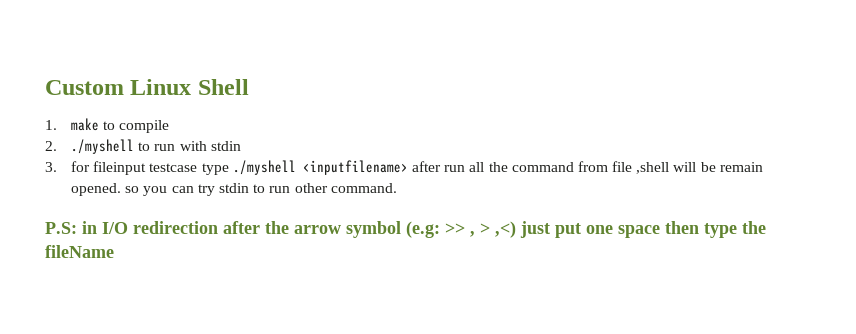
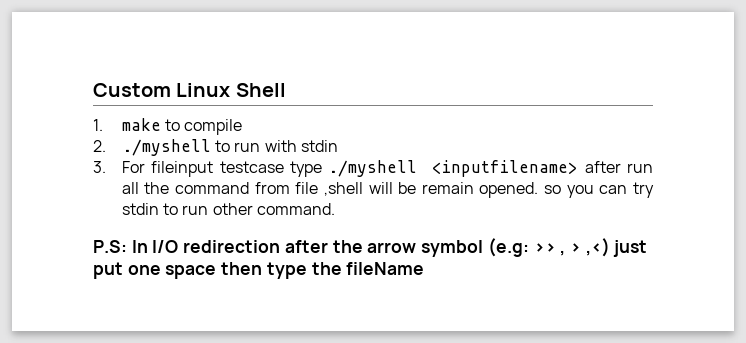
- 3. for fileinput testcase type ./myshell <inputfilename> after run all the command from file ,shell will be remain opened. so you can try stdin to run other command.
+ 3. For fileinput testcase type ./myshell <inputfilename> after run all the command from file ,shell will be remain opened. so you can try stdin to run other command.
- P.S: in I/O redirection after the arrow symbol (e.g: >> , > ,<) just put one space then type the fileName
+ P.S: In I/O redirection after the arrow symbol (e.g: >> , > ,<) just put one space then type the fileName

